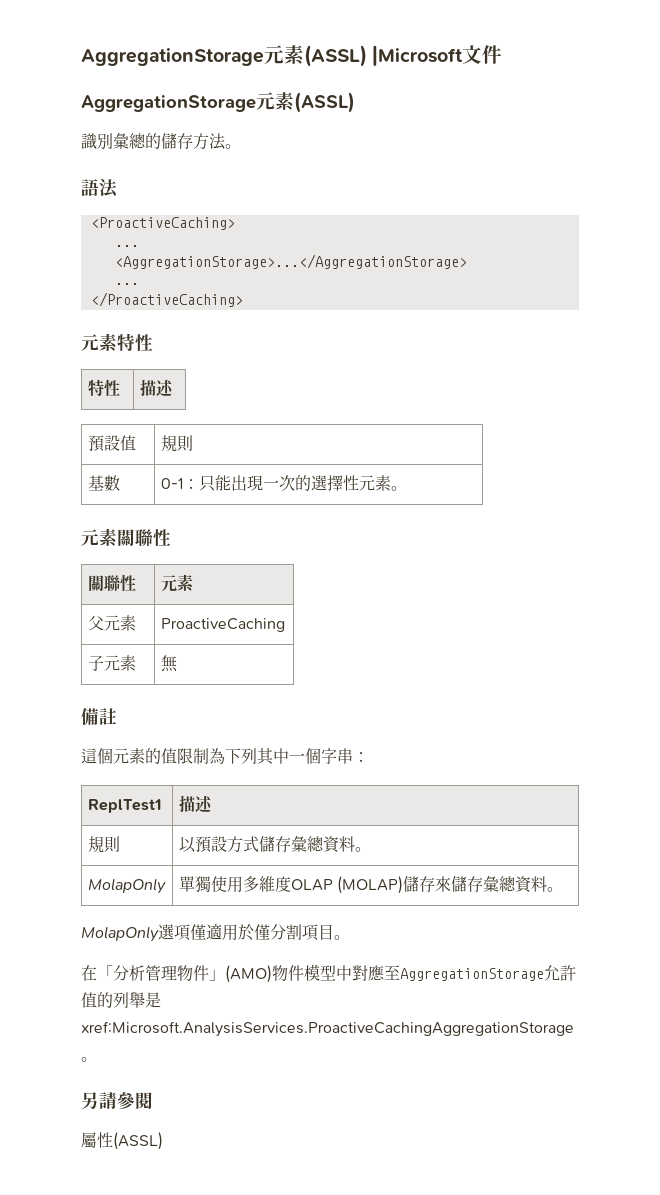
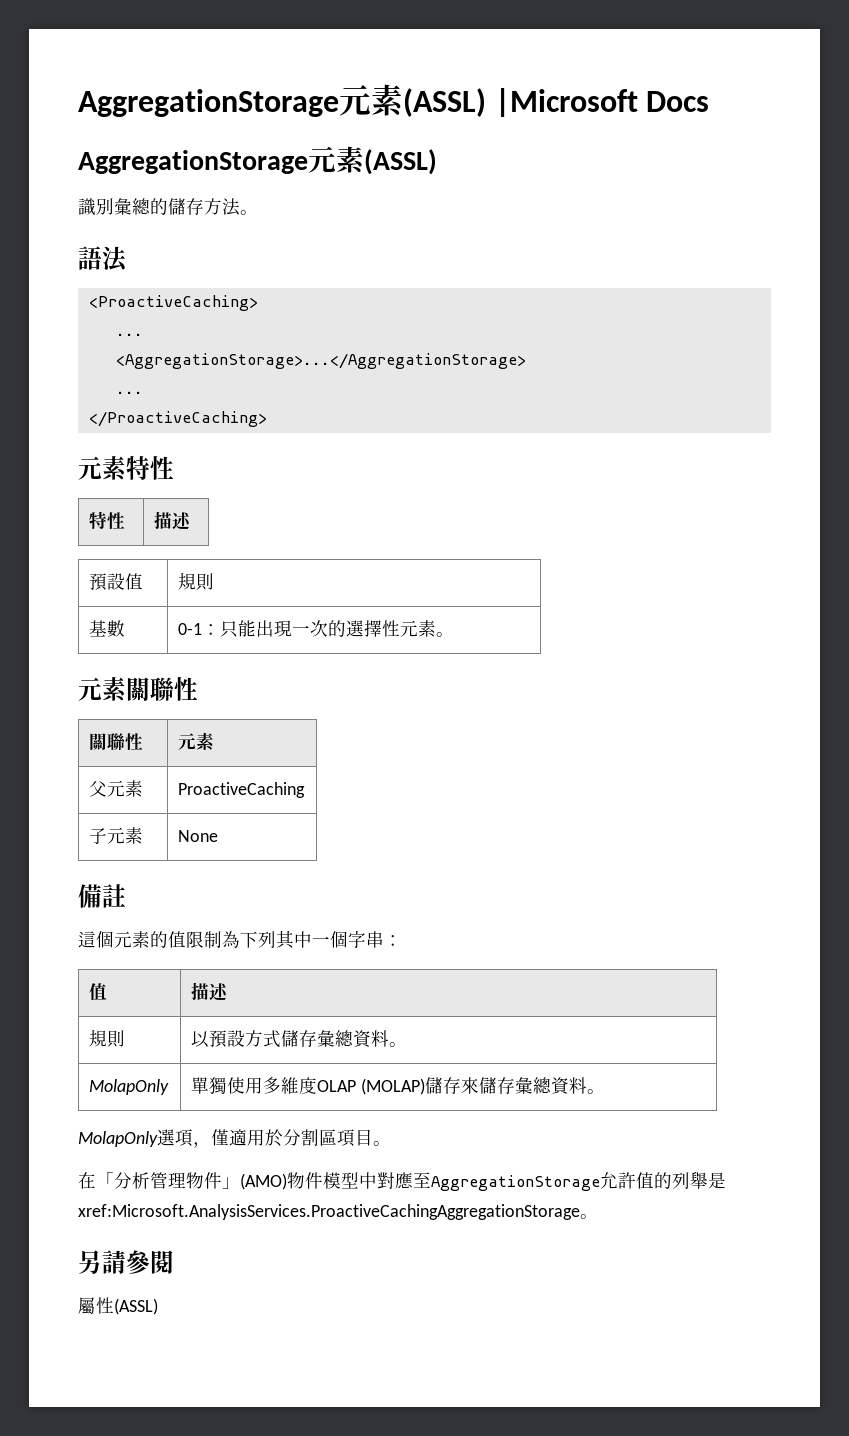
- AggregationStorage元素(ASSL) |Microsoft文件
+ AggregationStorage元素(ASSL) |Microsoft Docs
- 子元素 | 無
+ 子元素 | None
- ReplTest1 | 描述
+ 值 | 描述
- MolapOnly選項僅適用於僅分割項目。
+ MolapOnly選項，僅適用於分割區項目。

